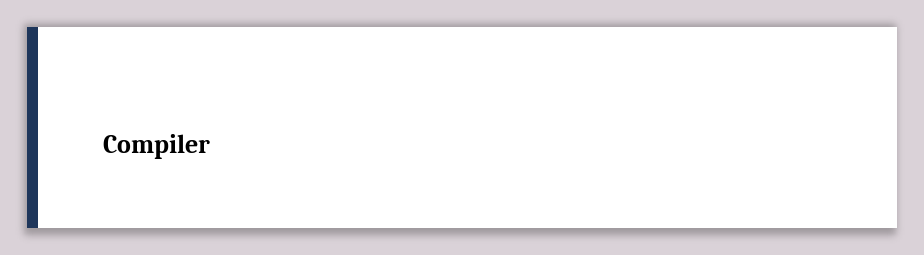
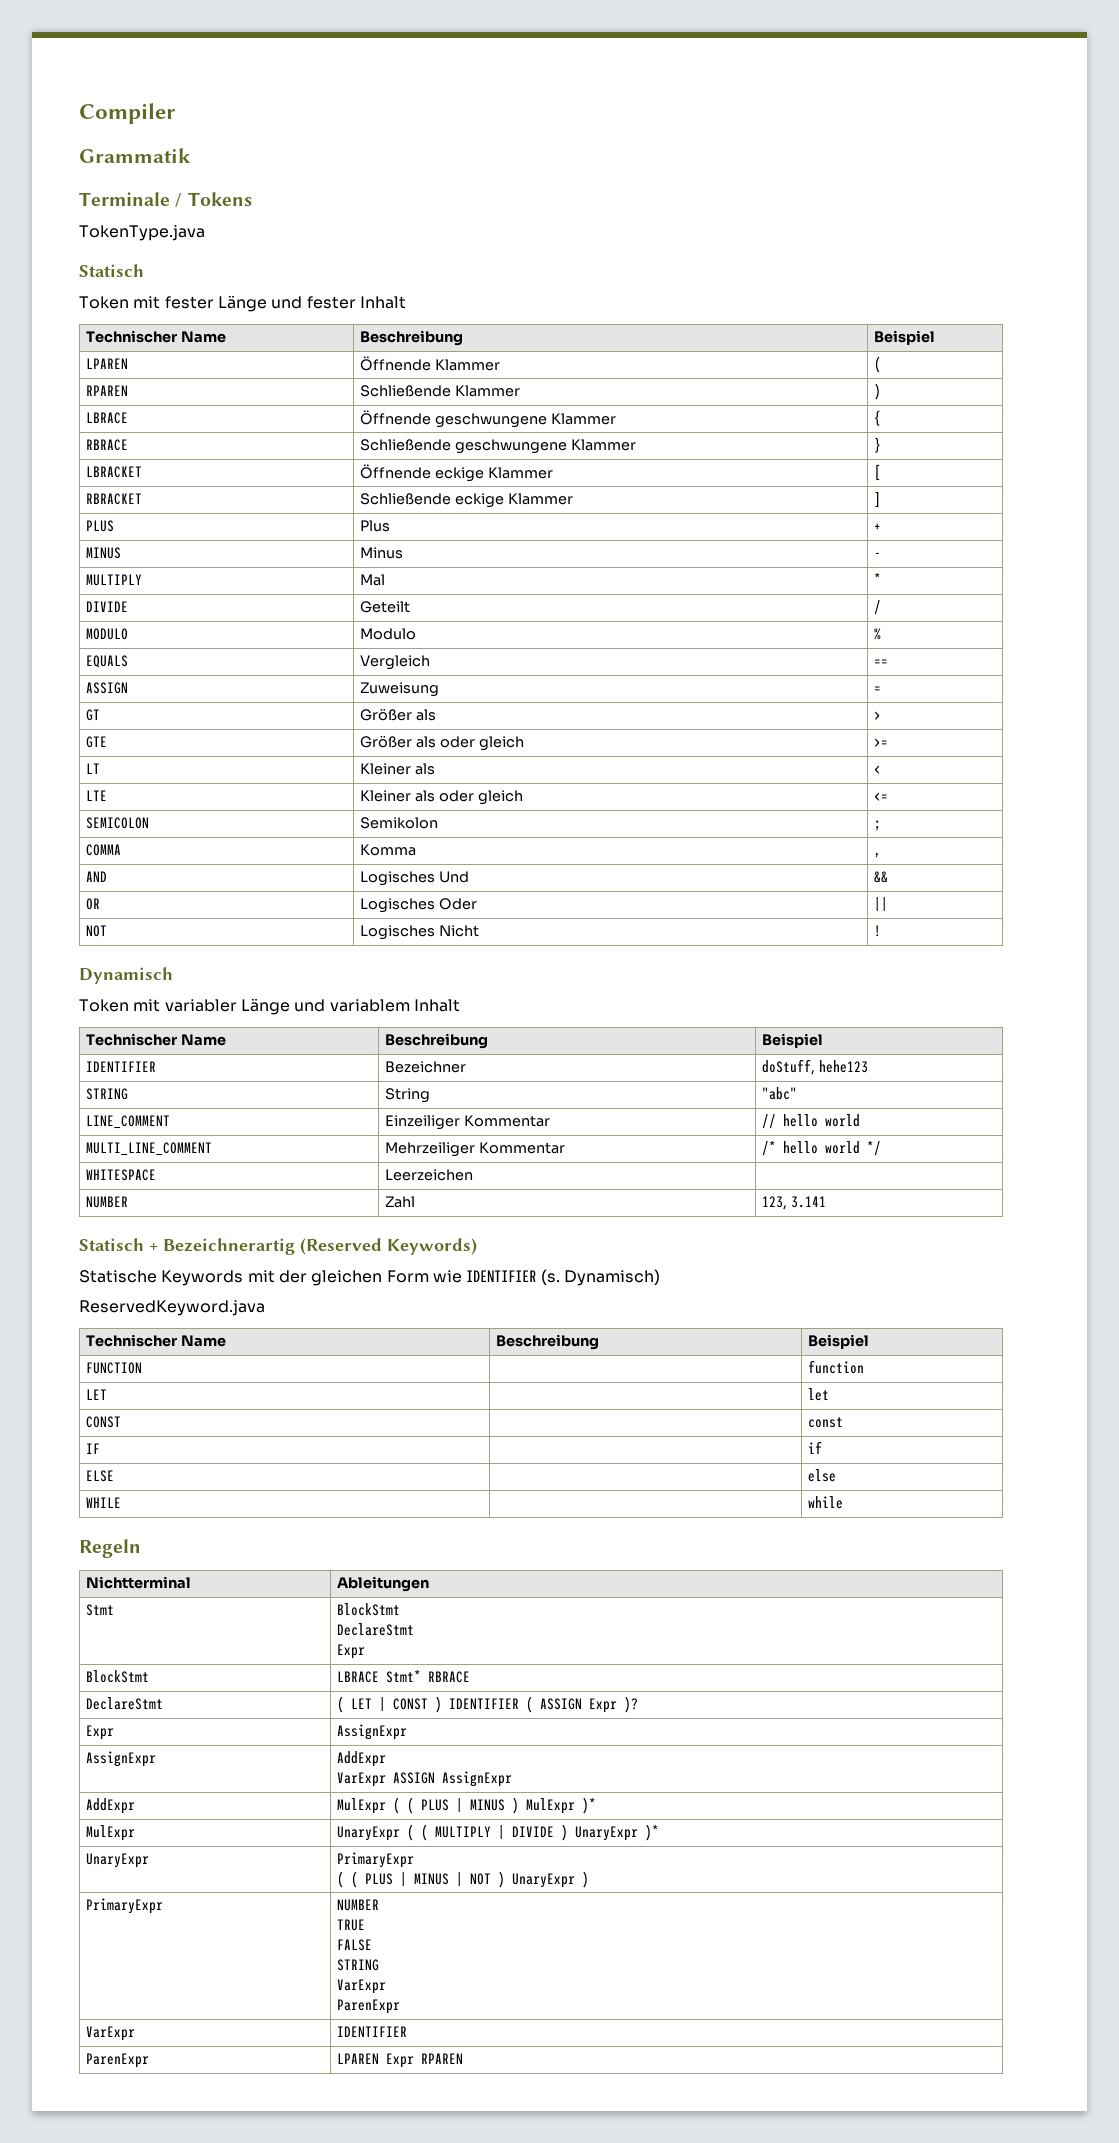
+ Grammatik
+ Terminale / Tokens
+ TokenType.java
+ Statisch
+ Token mit fester Länge und fester Inhalt
+ Technischer Name | Beschreibung | Beispiel
+ LPAREN | Öffnende Klammer | (
+ RPAREN | Schließende Klammer | )
+ LBRACE | Öffnende geschwungene Klammer | {
+ RBRACE | Schließende geschwungene Klammer | }
+ LBRACKET | Öffnende eckige Klammer | [
+ RBRACKET | Schließende eckige Klammer | ]
+ PLUS | Plus | +
+ MINUS | Minus | -
+ MULTIPLY | Mal | *
+ DIVIDE | Geteilt | /
+ MODULO | Modulo | %
+ EQUALS | Vergleich | ==
+ ASSIGN | Zuweisung | =
+ GT | Größer als | >
+ GTE | Größer als oder gleich | >=
+ LT | Kleiner als | <
+ LTE | Kleiner als oder gleich | <=
+ SEMICOLON | Semikolon | ;
+ COMMA | Komma | ,
+ AND | Logisches Und | &&
+ OR | Logisches Oder | ||
+ NOT | Logisches Nicht | !
+ Dynamisch
+ Token mit variabler Länge und variablem Inhalt
+ Technischer Name | Beschreibung | Beispiel
+ IDENTIFIER | Bezeichner | doStuff, hehe123
+ STRING | String | "abc"
+ LINE_COMMENT | Einzeiliger Kommentar | // hello world
+ MULTI_LINE_COMMENT | Mehrzeiliger Kommentar | /* hello world */
+ WHITESPACE | Leerzeichen |
+ NUMBER | Zahl | 123, 3.141
+ Statisch + Bezeichnerartig (Reserved Keywords)
+ Statische Keywords mit der gleichen Form wie IDENTIFIER (s. Dynamisch)
+ ReservedKeyword.java
+ Technischer Name | Beschreibung | Beispiel
+ FUNCTION | | function
+ LET | | let
+ CONST | | const
+ IF | | if
+ ELSE | | else
+ WHILE | | while
+ Regeln
+ Nichtterminal | Ableitungen
+ Stmt | BlockStmt
+ DeclareStmt
+ Expr
+ BlockStmt | LBRACE Stmt* RBRACE
+ DeclareStmt | ( LET | CONST ) IDENTIFIER ( ASSIGN Expr )?
+ Expr | AssignExpr
+ AssignExpr | AddExpr
+ VarExpr ASSIGN AssignExpr
+ AddExpr | MulExpr ( ( PLUS | MINUS ) MulExpr )*
+ MulExpr | UnaryExpr ( ( MULTIPLY | DIVIDE ) UnaryExpr )*
+ UnaryExpr | PrimaryExpr
+ ( ( PLUS | MINUS | NOT ) UnaryExpr )
+ PrimaryExpr | NUMBER
+ TRUE
+ FALSE
+ STRING
+ VarExpr
+ ParenExpr
+ VarExpr | IDENTIFIER
+ ParenExpr | LPAREN Expr RPAREN

